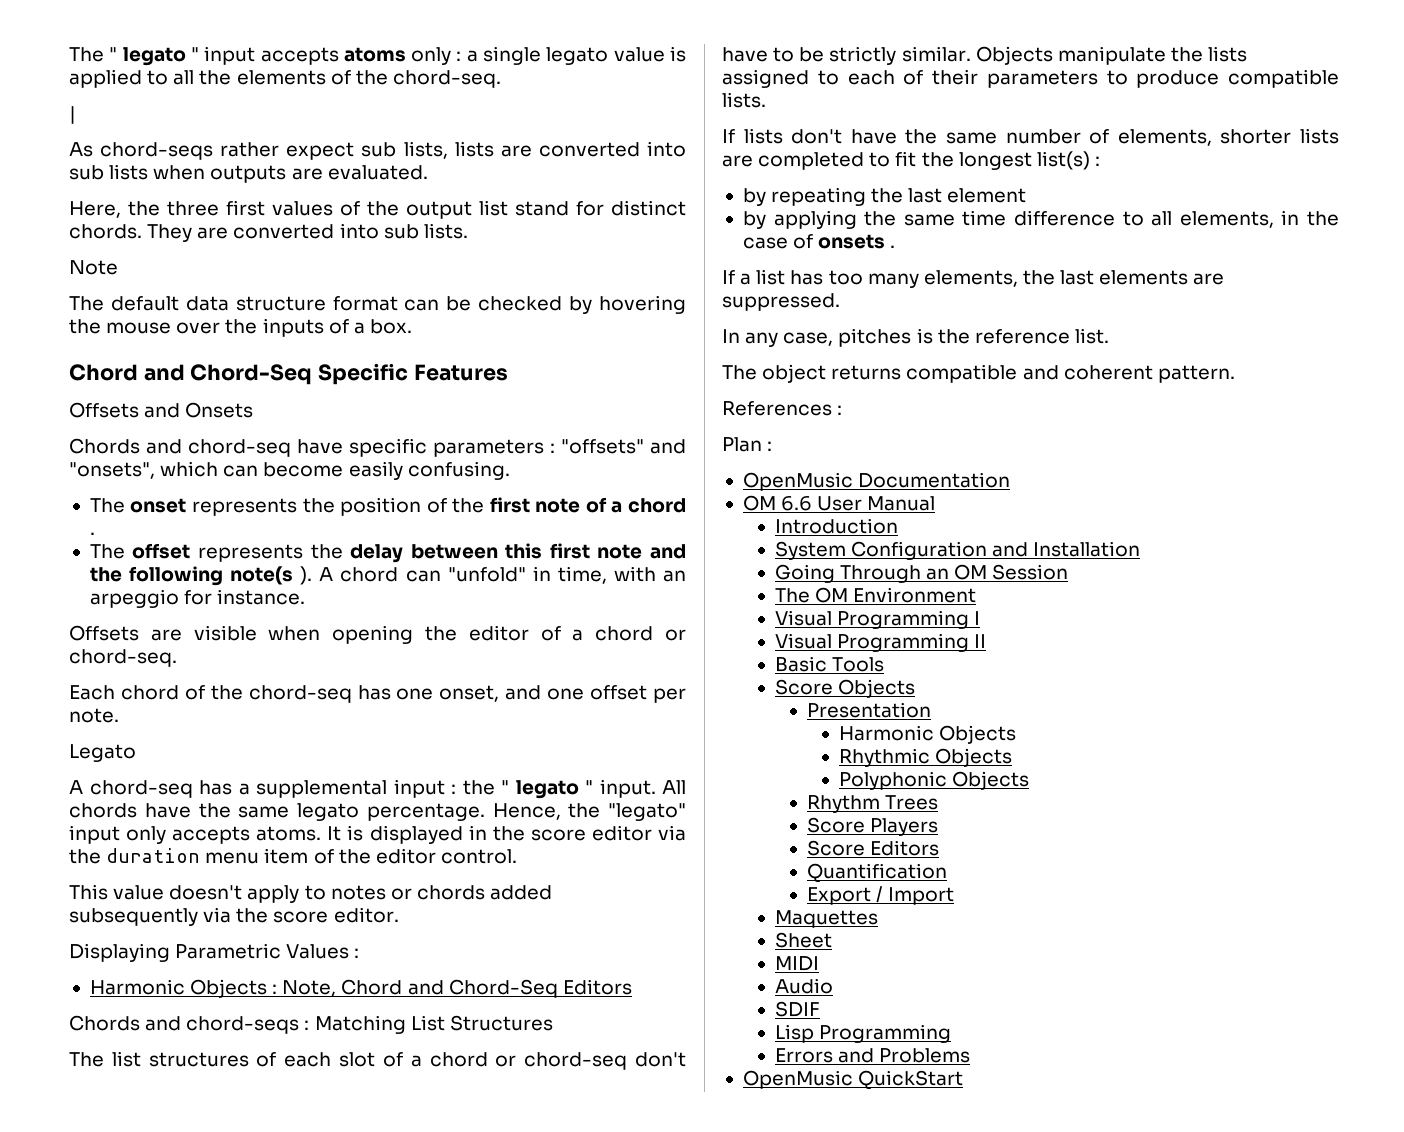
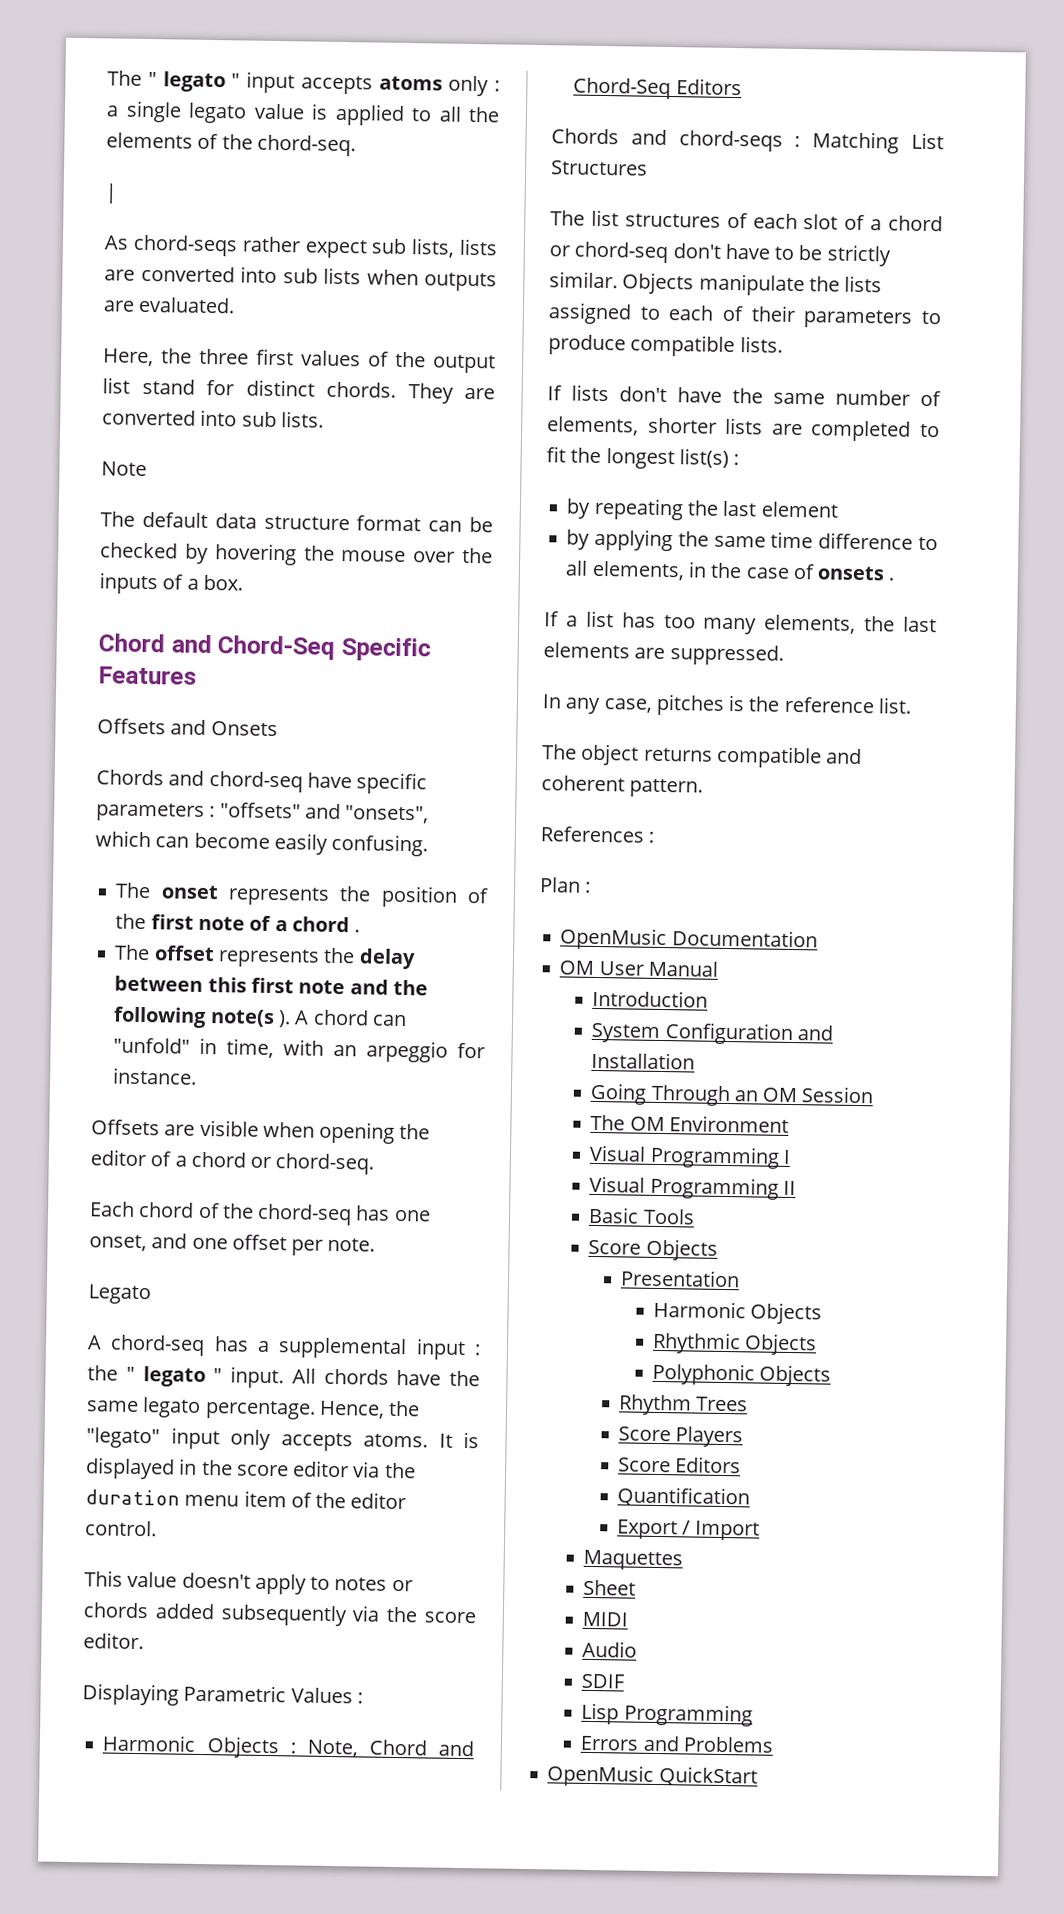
- OM 6.6 User Manual
+ OM User Manual

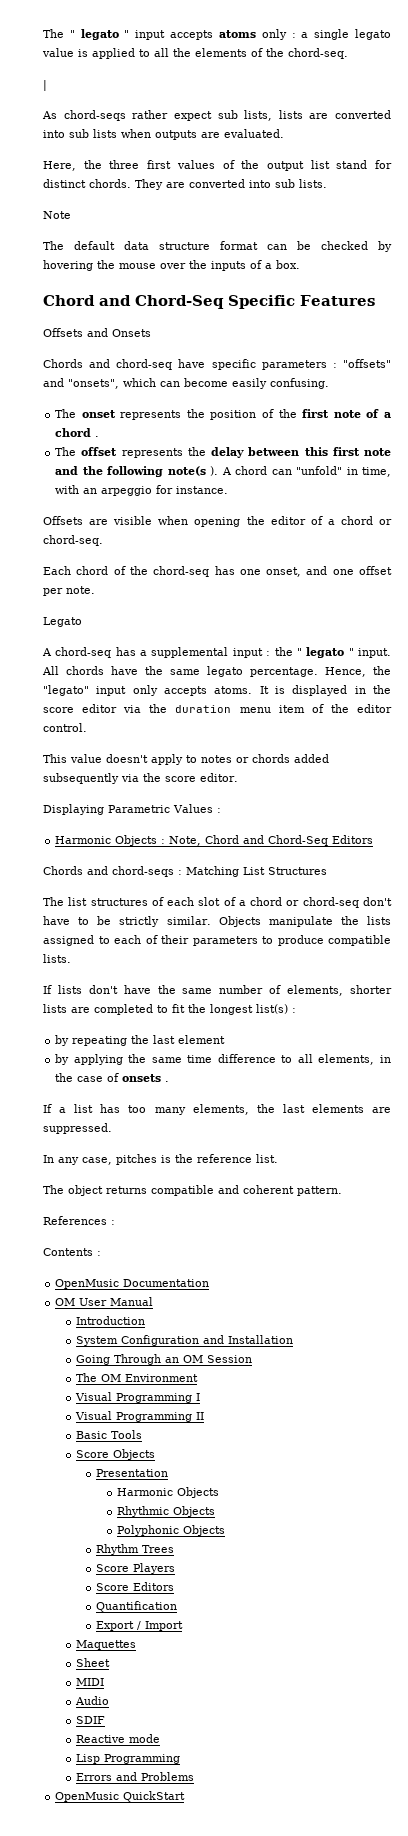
- Plan :
+ Contents :
+ Reactive mode

